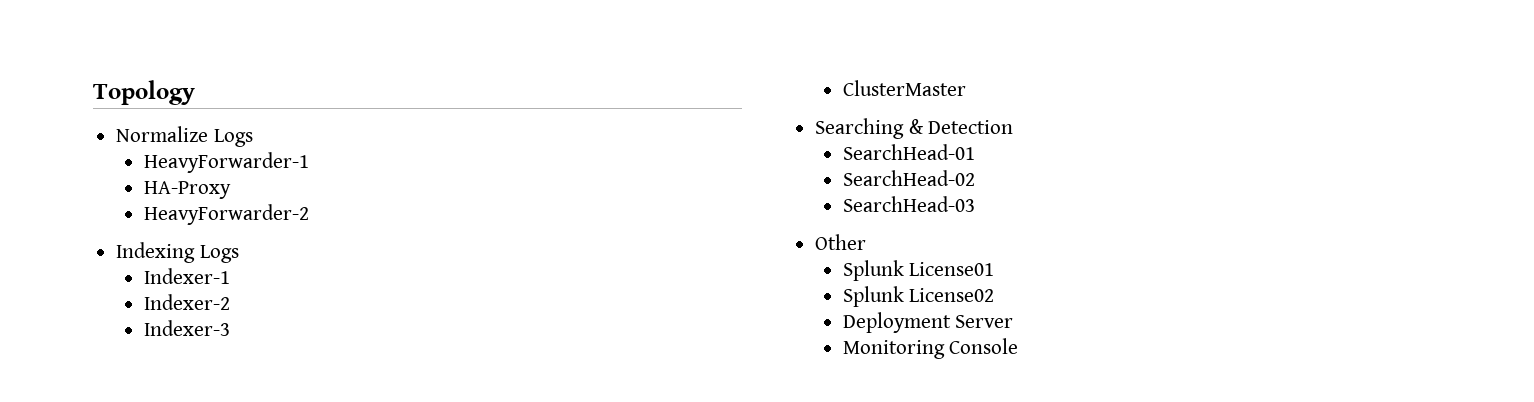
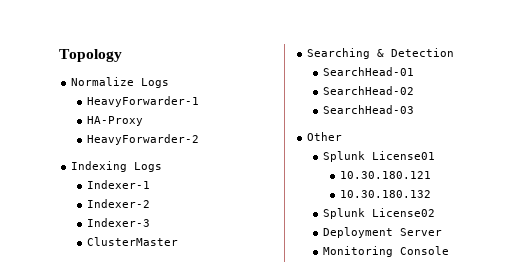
+ 10.30.180.121
+ 10.30.180.132

